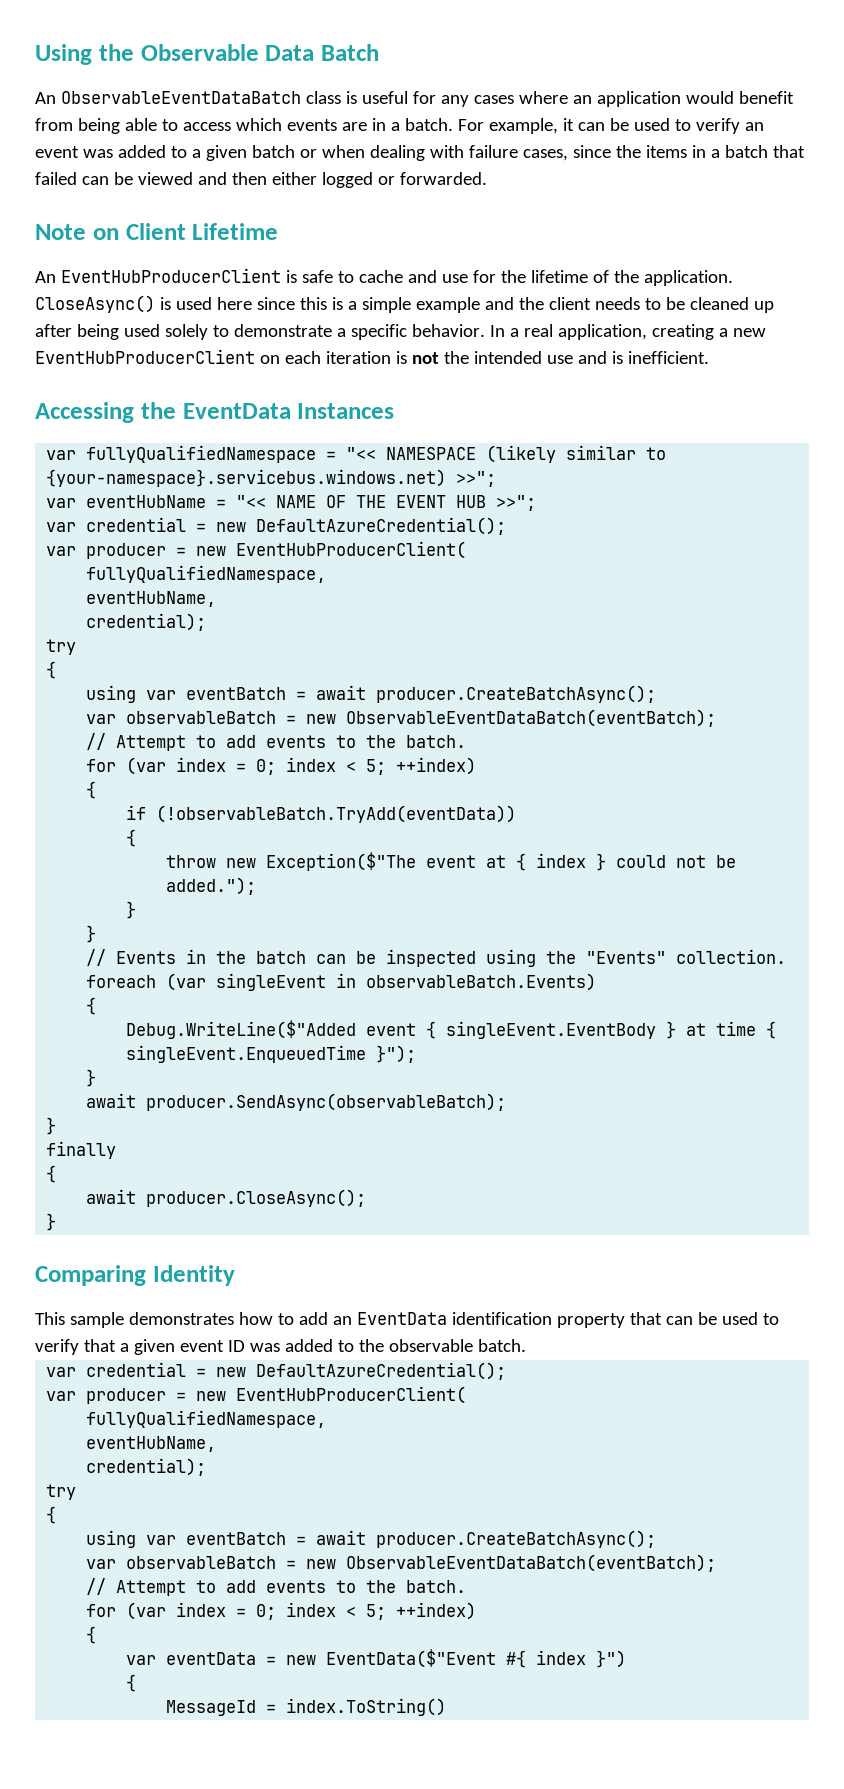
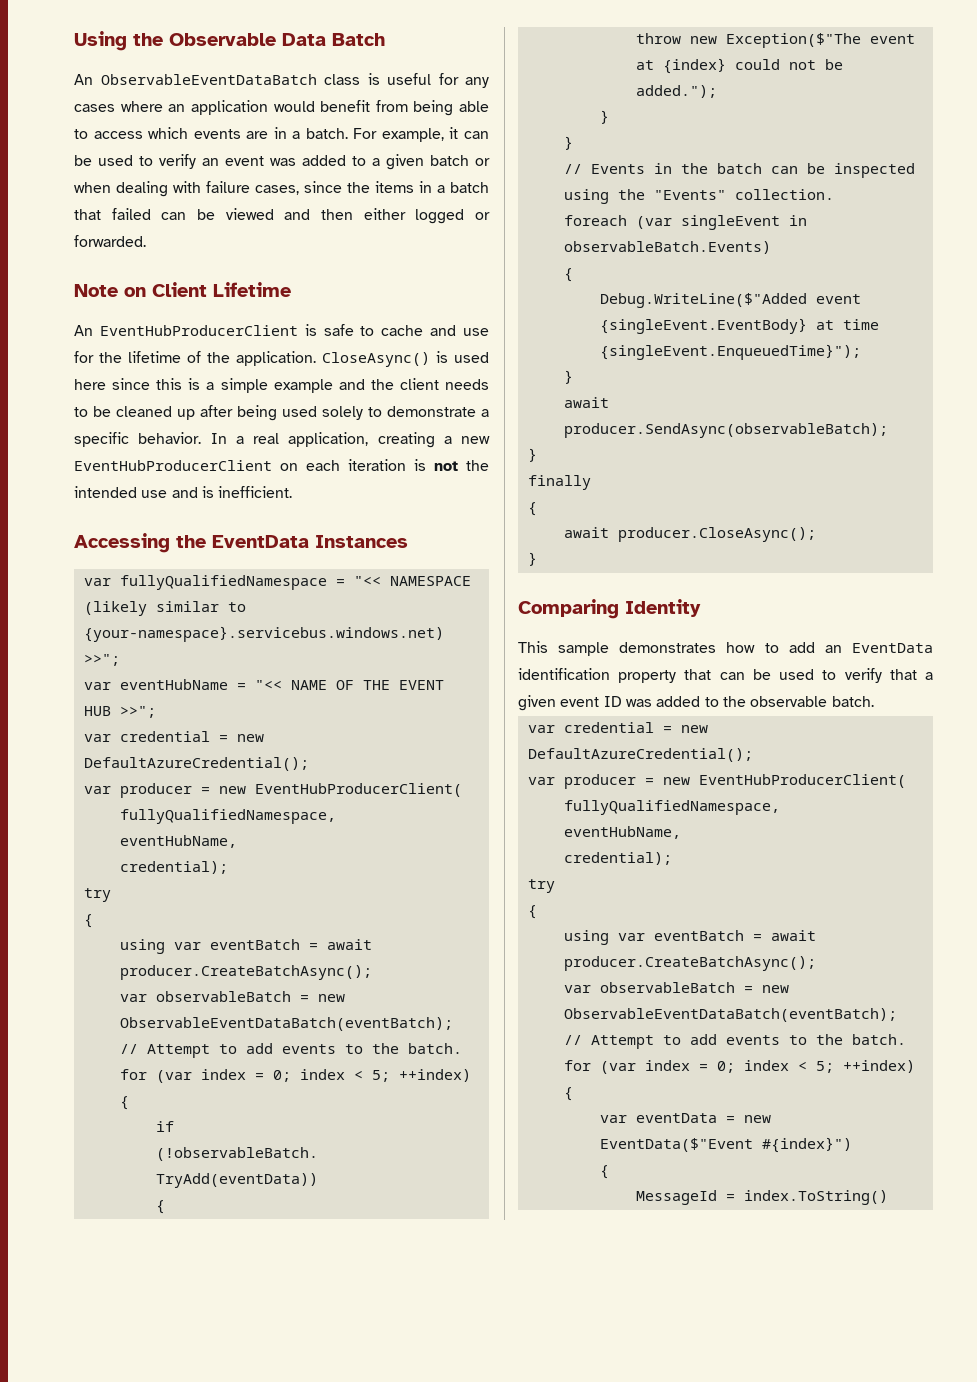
- throw new Exception($"The event at { index } could not be added.");
+ throw new Exception($"The event at {index} could not be added.");
- Debug.WriteLine($"Added event { singleEvent.EventBody } at time { singleEvent.EnqueuedTime }");
+ Debug.WriteLine($"Added event {singleEvent.EventBody} at time {singleEvent.EnqueuedTime}");
- var eventData = new EventData($"Event #{ index }")
+ var eventData = new EventData($"Event #{index}")

